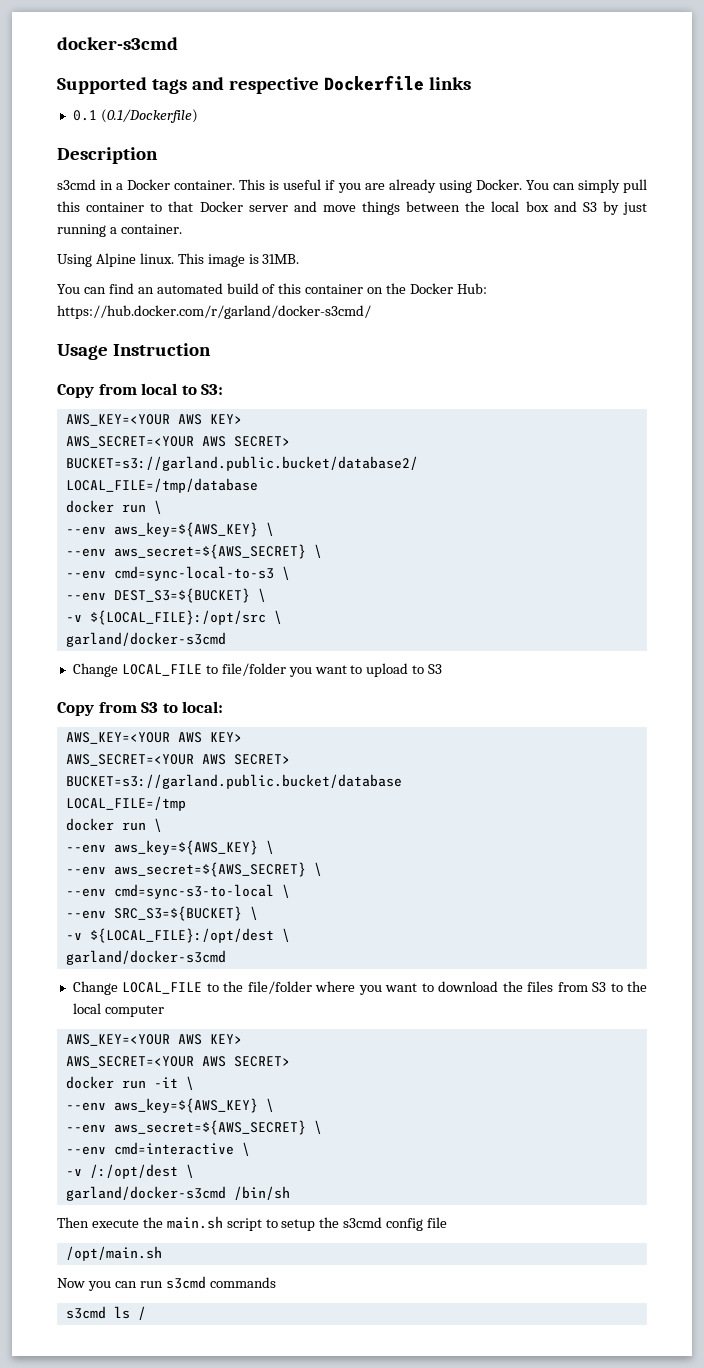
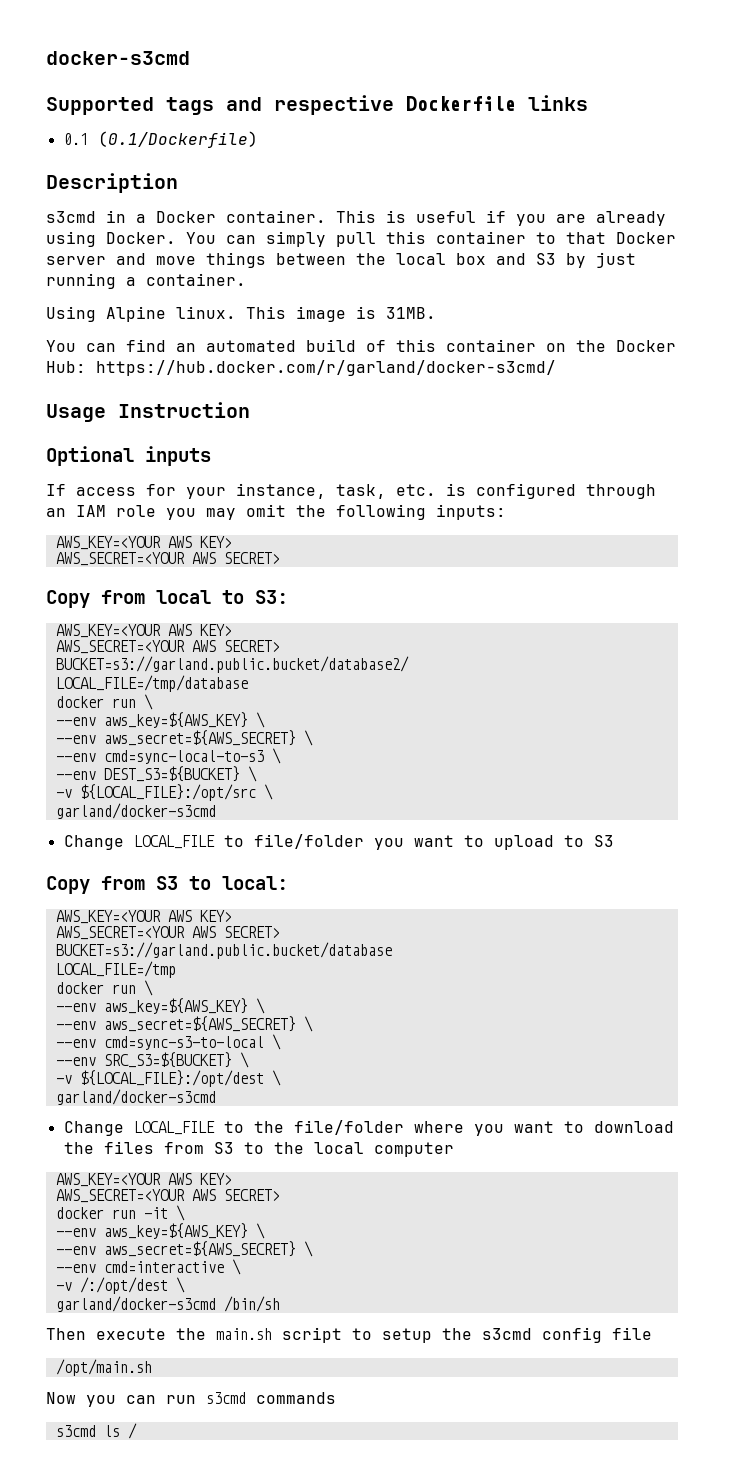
+ Optional inputs
+ If access for your instance, task, etc. is configured through an IAM role you may omit the following inputs:
+ AWS_KEY=<YOUR AWS KEY>
+ AWS_SECRET=<YOUR AWS SECRET>

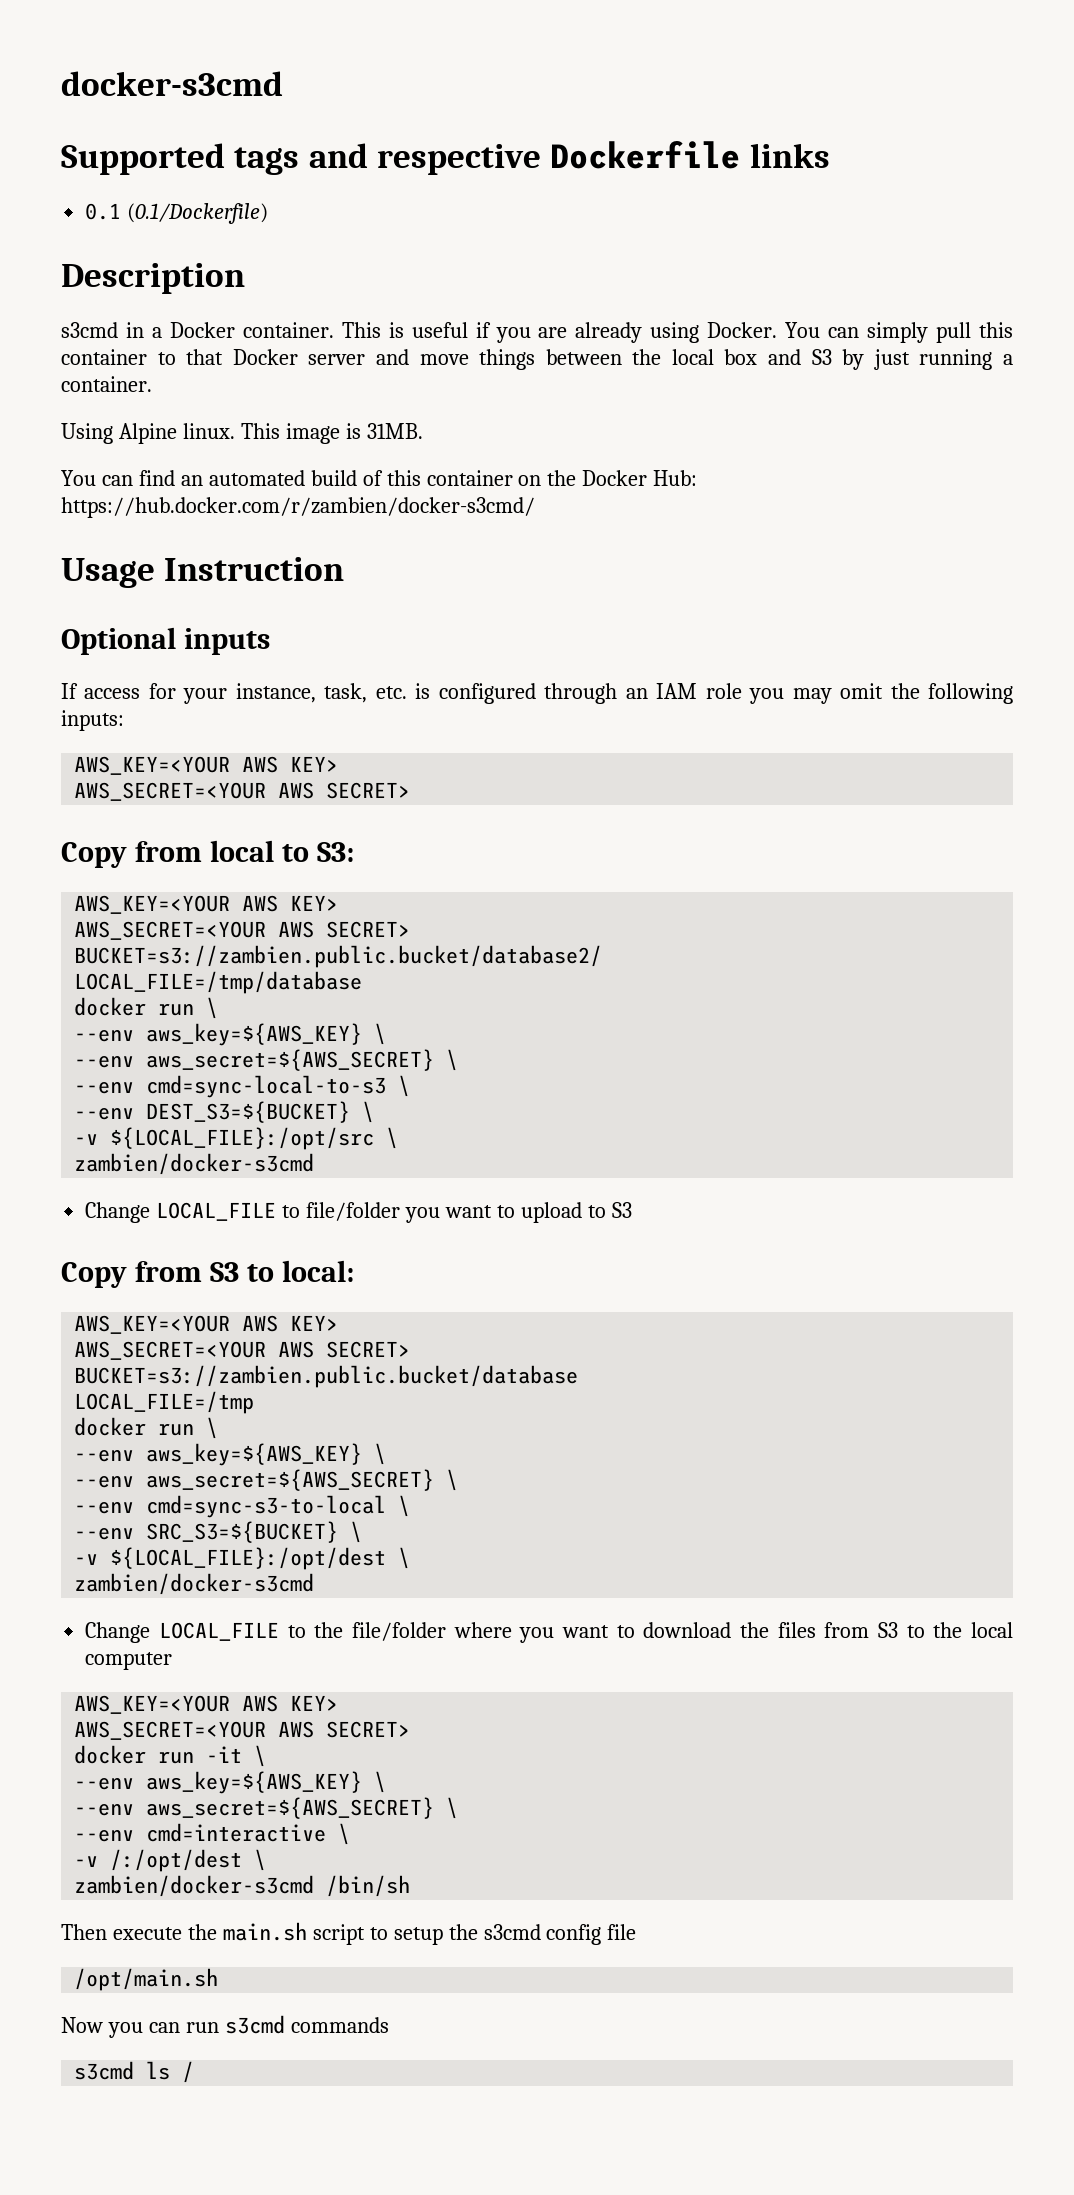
- You can find an automated build of this container on the Docker Hub: https://hub.docker.com/r/garland/docker-s3cmd/
+ You can find an automated build of this container on the Docker Hub: https://hub.docker.com/r/zambien/docker-s3cmd/
- BUCKET=s3://garland.public.bucket/database2/
+ BUCKET=s3://zambien.public.bucket/database2/
  -v ${LOCAL_FILE}:/opt/src \
- garland/docker-s3cmd
+ zambien/docker-s3cmd
- BUCKET=s3://garland.public.bucket/database
+ BUCKET=s3://zambien.public.bucket/database
  -v ${LOCAL_FILE}:/opt/dest \
- garland/docker-s3cmd
+ zambien/docker-s3cmd
- garland/docker-s3cmd /bin/sh
+ zambien/docker-s3cmd /bin/sh

